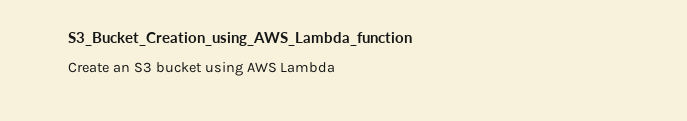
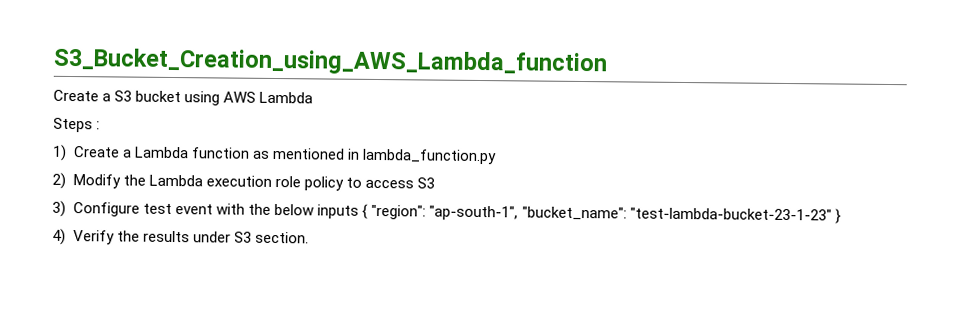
- Create an S3 bucket using AWS Lambda
+ Create a S3 bucket using AWS Lambda
+ Steps :
+ 1) Create a Lambda function as mentioned in lambda_function.py
+ 2) Modify the Lambda execution role policy to access S3
+ 3) Configure test event with the below inputs { "region": "ap-south-1", "bucket_name": "test-lambda-bucket-23-1-23" }
+ 4) Verify the results under S3 section.

